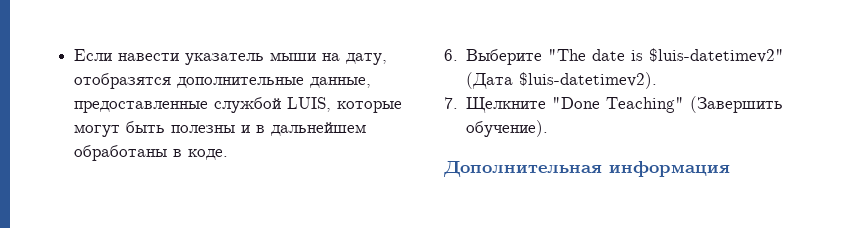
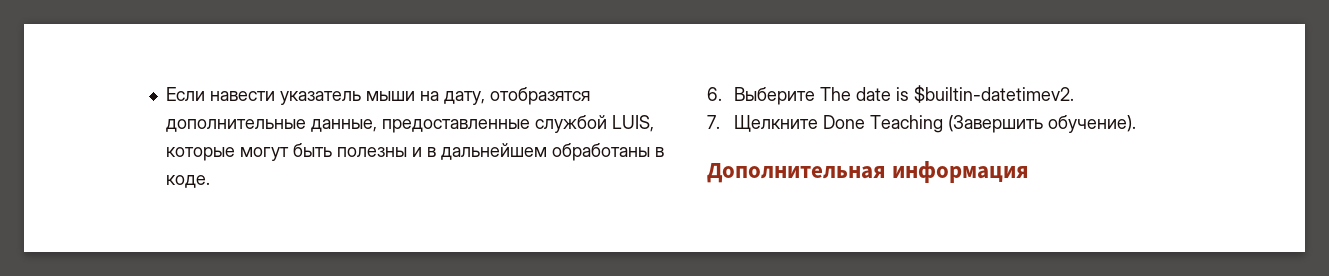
- 6. Выберите "The date is $luis-datetimev2" (Дата $luis-datetimev2).
+ 6. Выберите The date is $builtin-datetimev2.
- 7. Щелкните "Done Teaching" (Завершить обучение).
+ 7. Щелкните Done Teaching (Завершить обучение).

